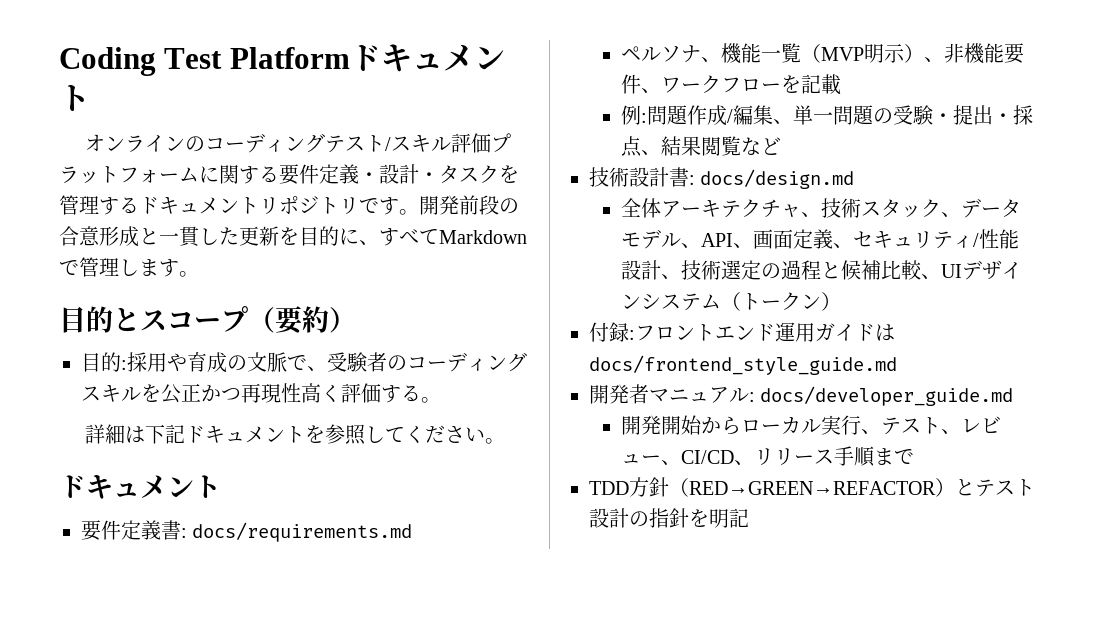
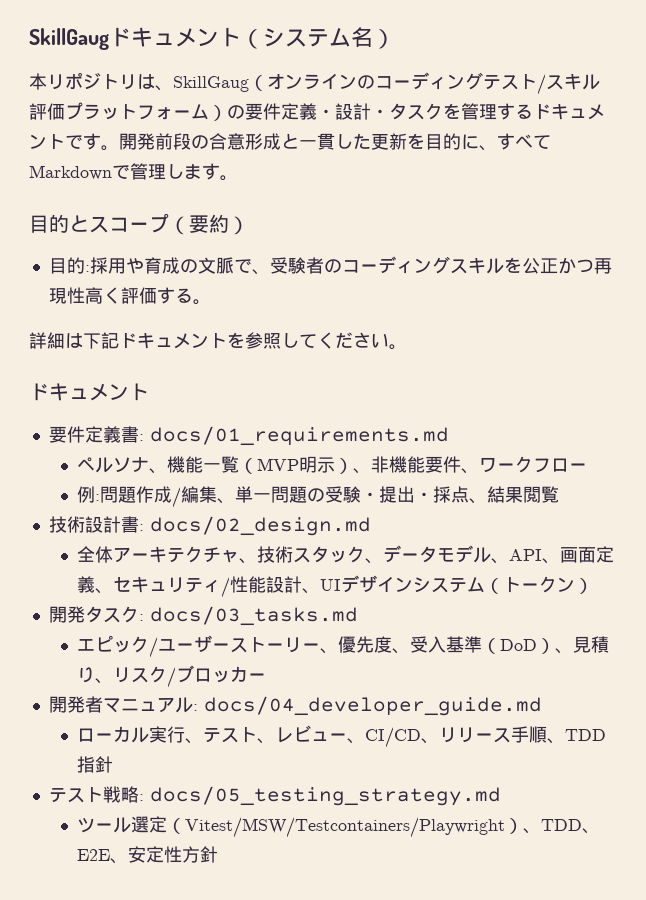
- Coding Test Platformドキュメント
- オンラインのコーディングテスト/スキル評価プラットフォームに関する要件定義・設計・タスクを管理するドキュメントリポジトリです。
+ SkillGaugドキュメント（システム名）
+ 本リポジトリは、SkillGaug（オンラインのコーディングテスト/スキル評価プラットフォーム）の要件定義・設計・タスクを管理するドキュメントです。
- 要件定義書: docs/requirements.md
+ 要件定義書: docs/01_requirements.md
- ペルソナ、機能一覧（MVP明示）、非機能要件、ワークフローを記載
+ ペルソナ、機能一覧（MVP明示）、非機能要件、ワークフロー
- 例:問題作成/編集、単一問題の受験・提出・採点、結果閲覧など
+ 例:問題作成/編集、単一問題の受験・提出・採点、結果閲覧
- 技術設計書: docs/design.md
+ 技術設計書: docs/02_design.md
- 全体アーキテクチャ、技術スタック、データモデル、API、画面定義、セキュリティ/性能設計、技術選定の過程と候補比較、UIデザインシステム（トークン）
+ 全体アーキテクチャ、技術スタック、データモデル、API、画面定義、セキュリティ/性能設計、UIデザインシステム（トークン）
- 付録:フロントエンド運用ガイドはdocs/frontend_style_guide.md
+ 開発タスク: docs/03_tasks.md
+ エピック/ユーザーストーリー、優先度、受入基準（DoD）、見積り、リスク/ブロッカー
- 開発者マニュアル: docs/developer_guide.md
- 開発開始からローカル実行、テスト、レビュー、CI/CD、リリース手順まで
- TDD方針（RED→GREEN→REFACTOR）とテスト設計の指針を明記
+ 開発者マニュアル: docs/04_developer_guide.md
+ ローカル実行、テスト、レビュー、CI/CD、リリース手順、TDD指針
+ テスト戦略: docs/05_testing_strategy.md
+ ツール選定（Vitest/MSW/Testcontainers/Playwright）、TDD、E2E、安定性方針

